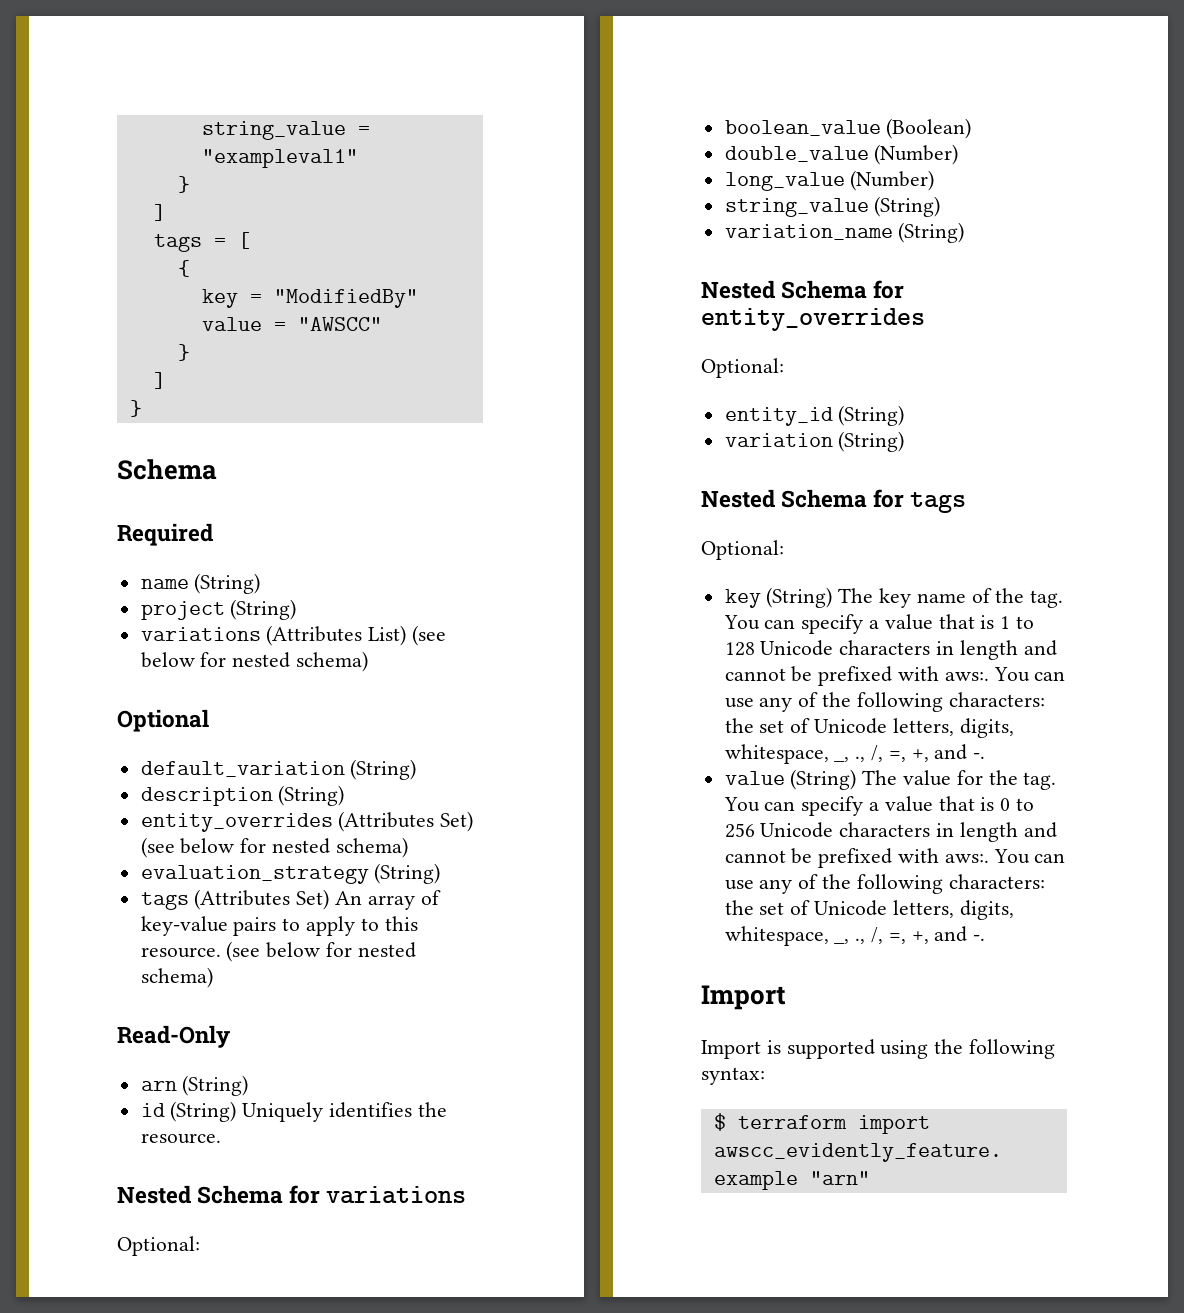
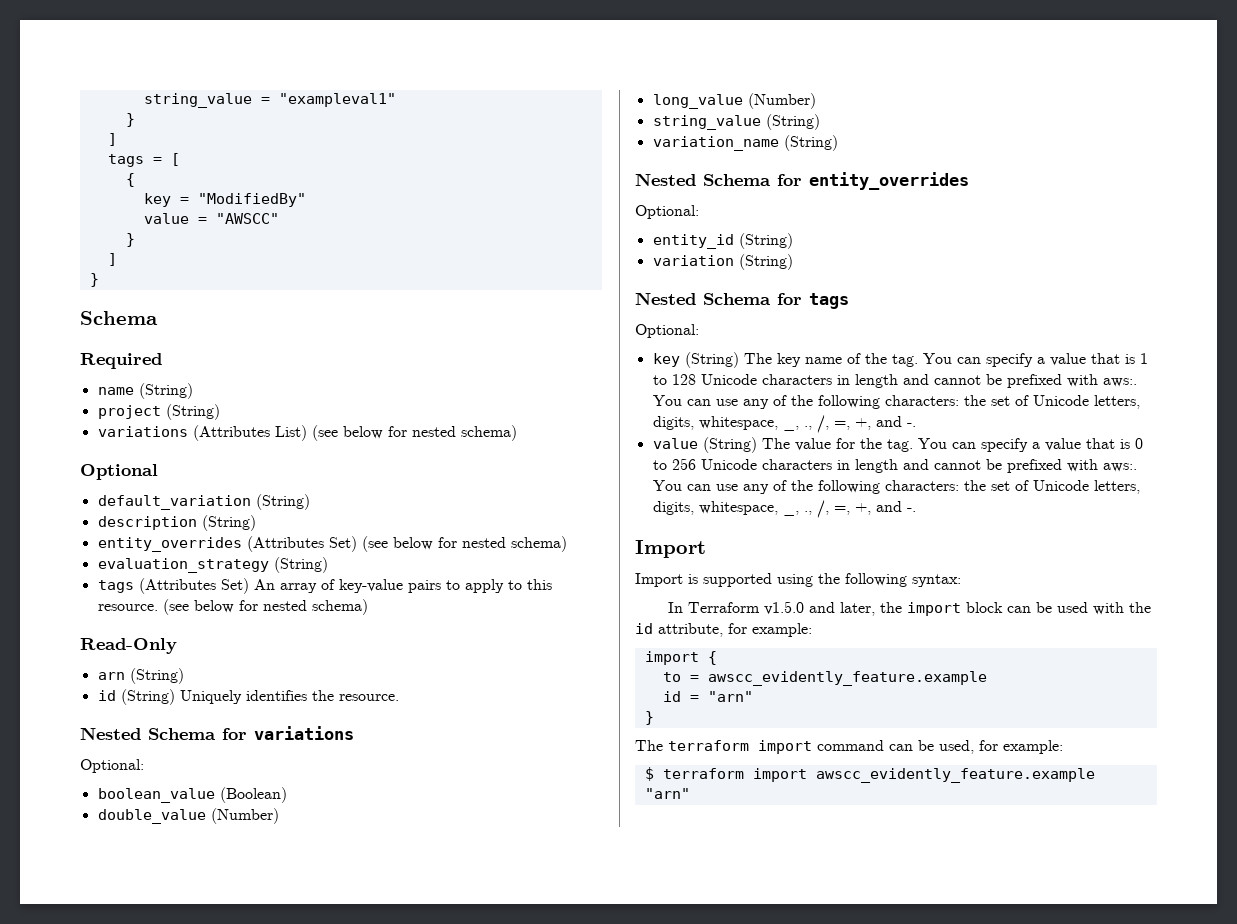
+ In Terraform v1.5.0 and later, the import block can be used with the id attribute, for example:
+ import {
+ to = awscc_evidently_feature.example
+ id = "arn"
+ }
+ The terraform import command can be used, for example:

